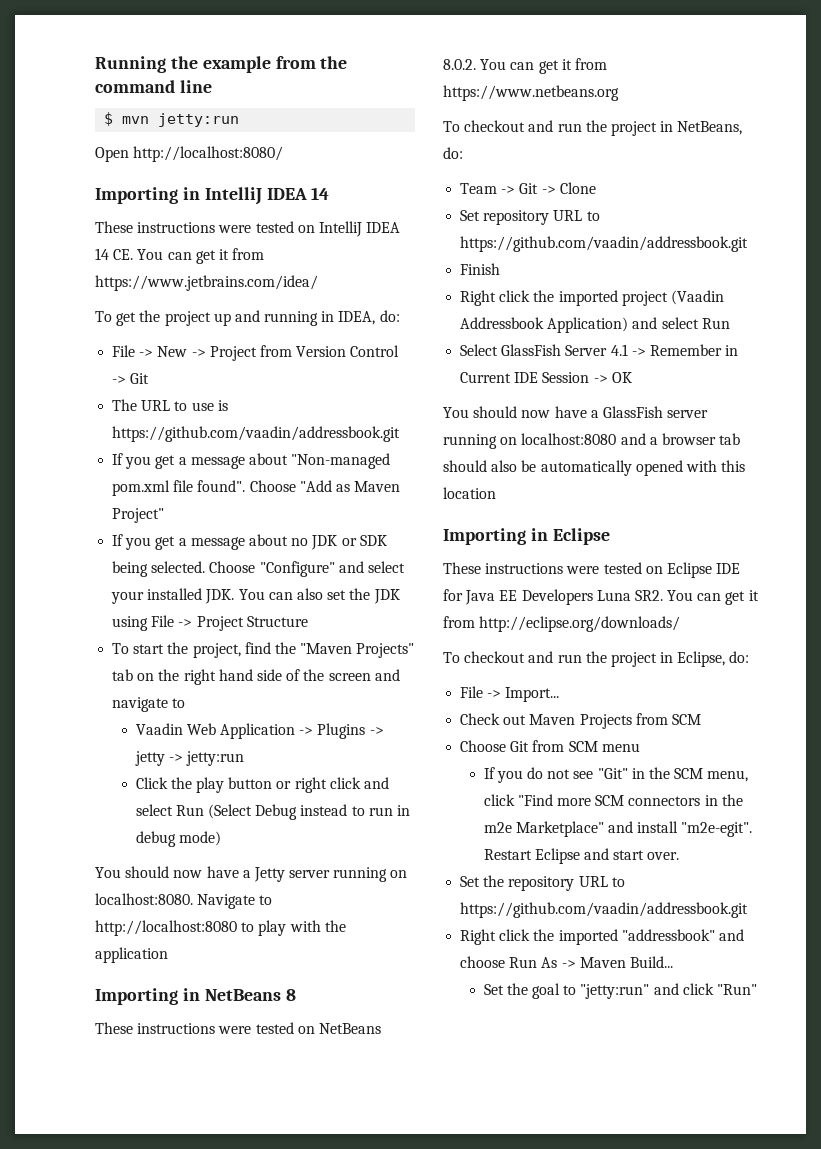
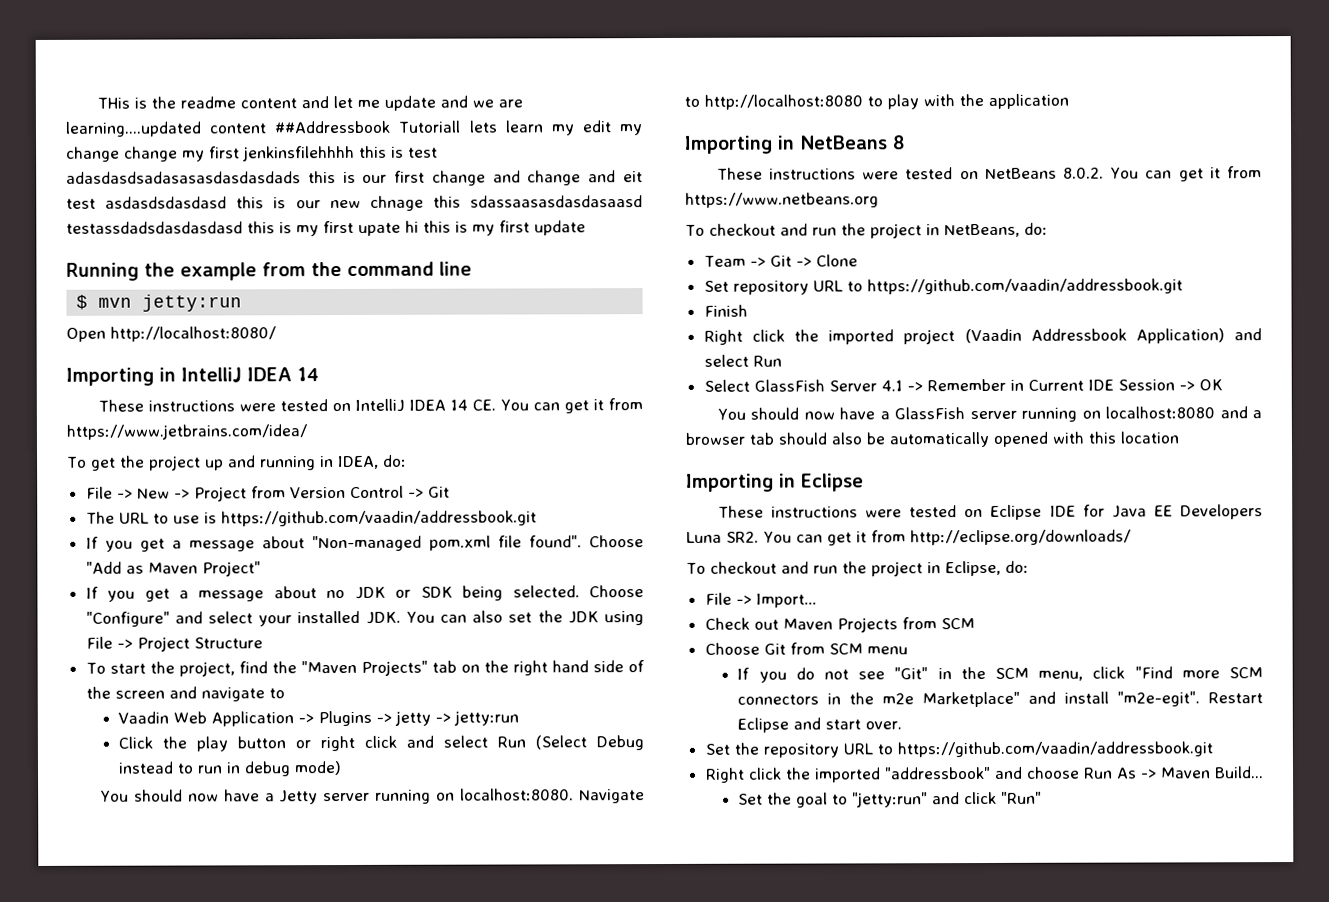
+ THis is the readme content and let me update and we are learning....updated content ##Addressbook Tutoriall lets learn my edit my change change my first jenkinsfilehhhh this is test adasdasdsadasasasdasdasdads this is our first change and change and eit test asdasdsdasdasd this is our new chnage this sdassaasasdasdasaasd testassdadsdasdasdasd this is my first upate hi this is my first update

